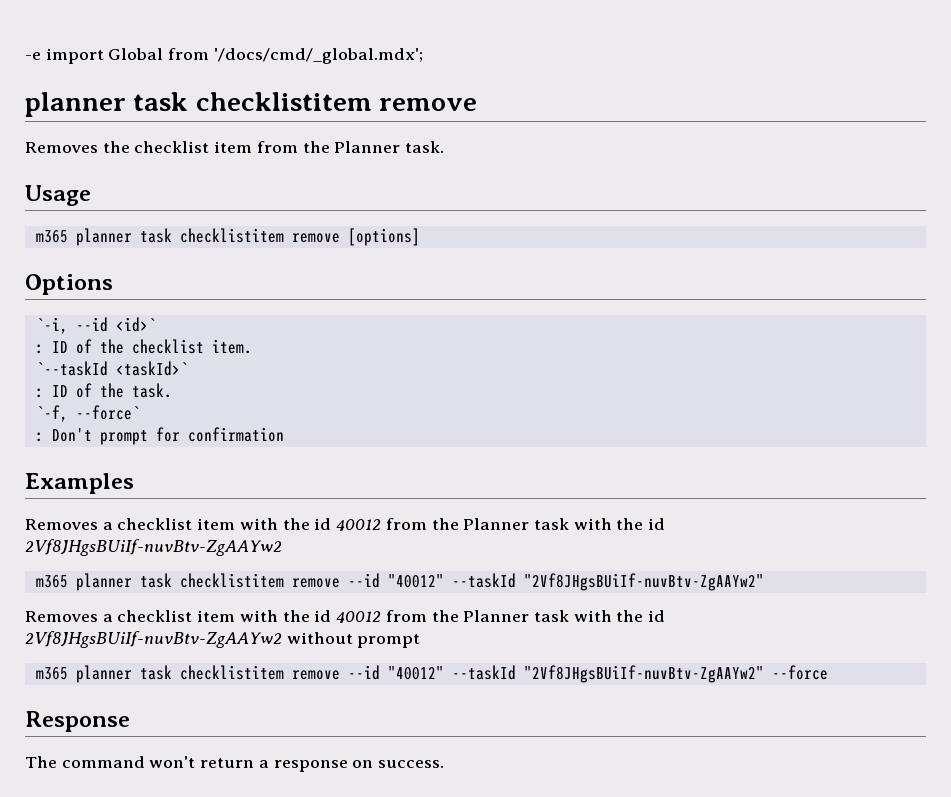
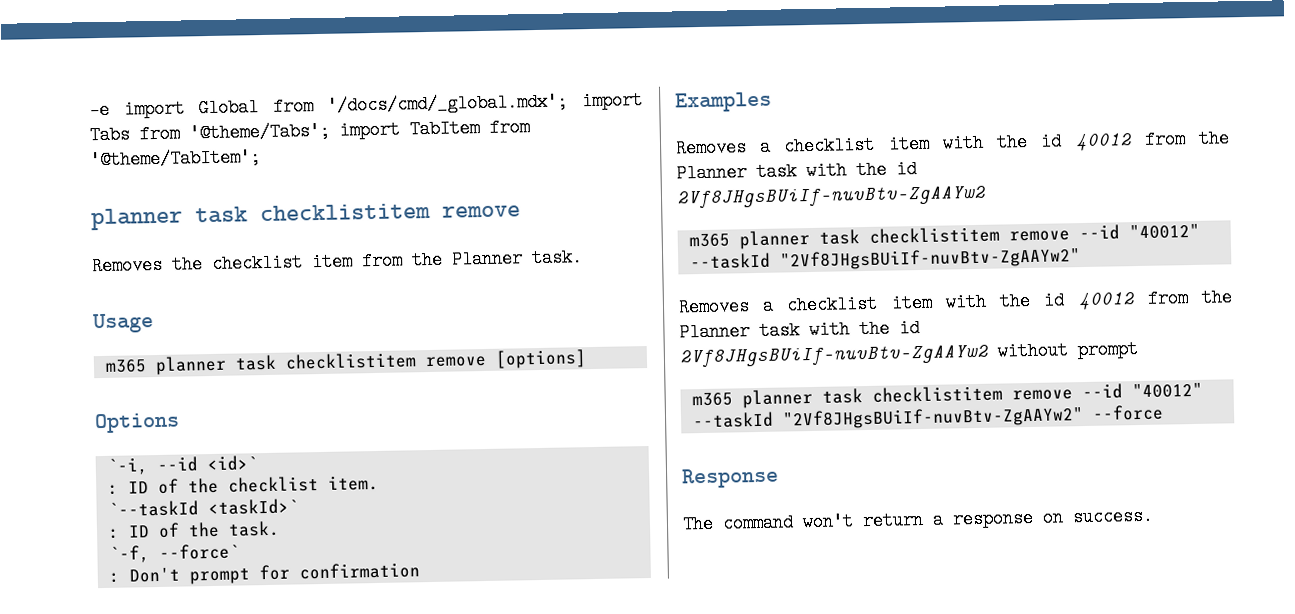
- -e import Global from '/docs/cmd/_global.mdx';
+ -e import Global from '/docs/cmd/_global.mdx'; import Tabs from '@theme/Tabs'; import TabItem from '@theme/TabItem';

